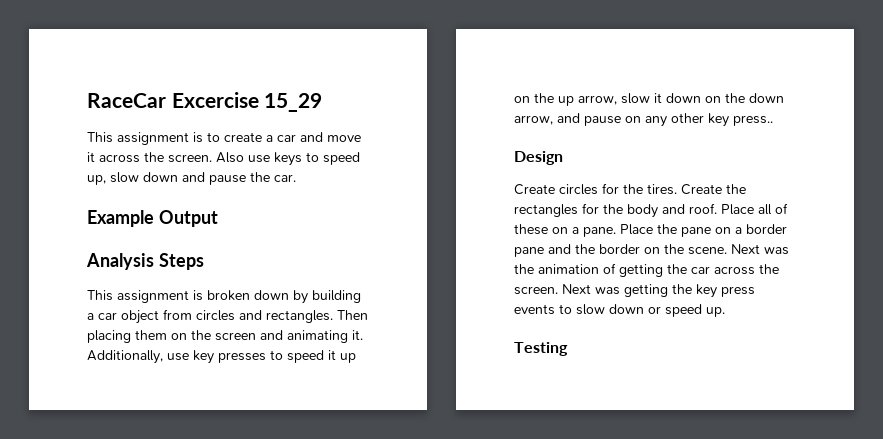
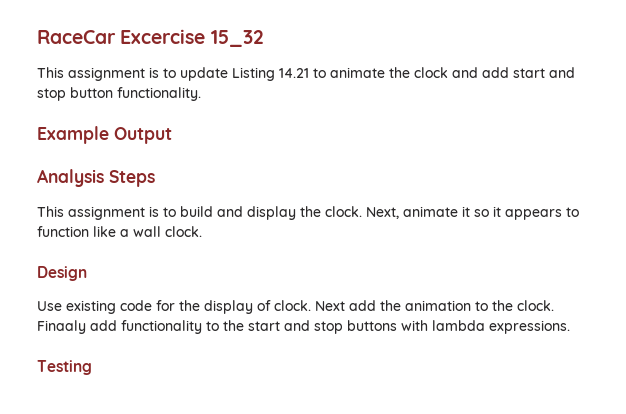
- RaceCar Excercise 15_29
- This assignment is to create a car and move it across the screen. Also use keys to speed up, slow down and pause the car.
+ RaceCar Excercise 15_32
+ This assignment is to update Listing 14.21 to animate the clock and add start and stop button functionality.
- This assignment is broken down by building a car object from circles and rectangles. Then placing them on the screen and animating it. Additionally, use key presses to speed it up on the up arrow, slow it down on the down arrow, and pause on any other key press..
+ This assignment is to build and display the clock. Next, animate it so it appears to function like a wall clock.
  Design
- Create circles for the tires. Create the rectangles for the body and roof. Place all of these on a pane. Place the pane on a border pane and the border on the scene. Next was the animation of getting the car across the screen. Next was getting the key press events to slow down or speed up.
+ Use existing code for the display of clock. Next add the animation to the clock. Finaaly add functionality to the start and stop buttons with lambda expressions.

